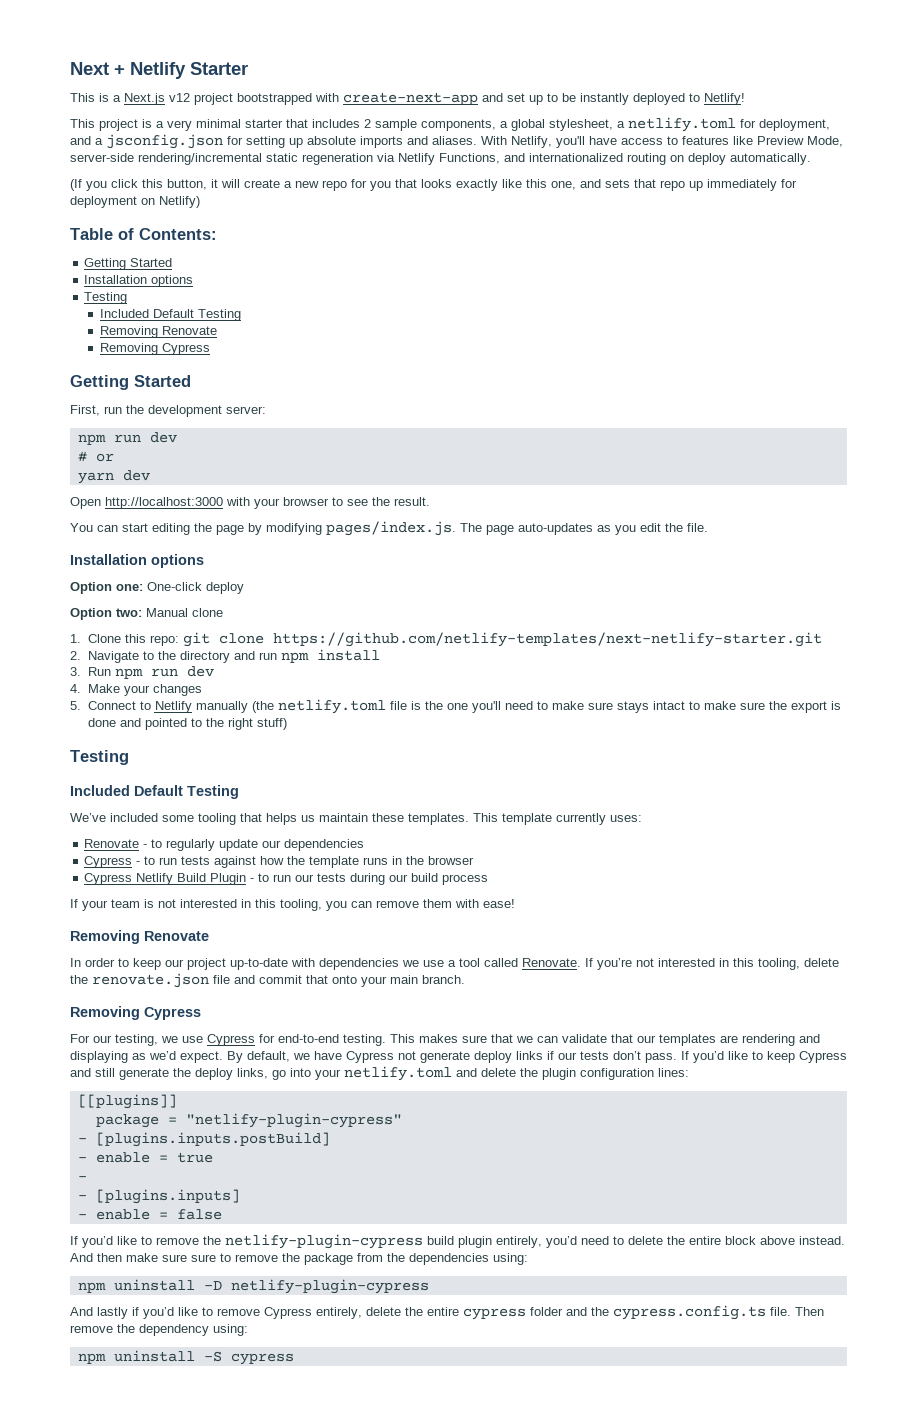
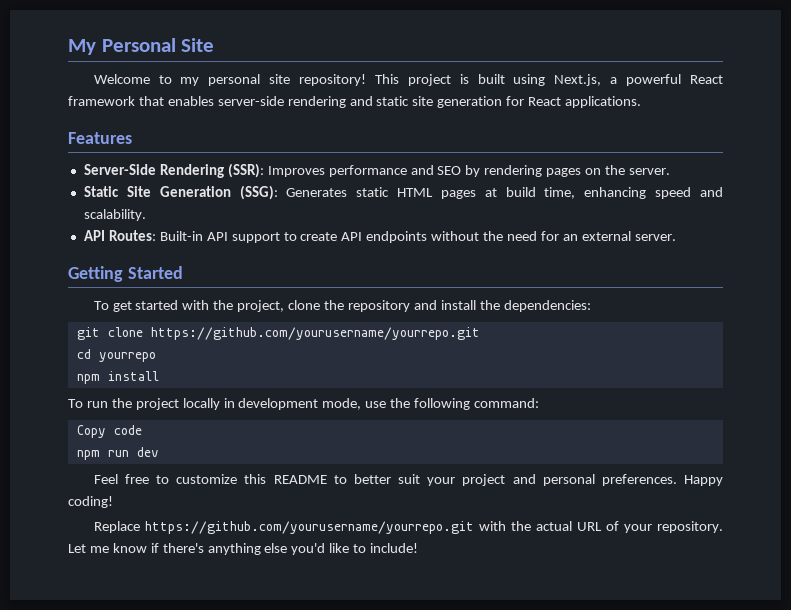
- Next + Netlify Starter
- This is a Next.js v12 project bootstrapped with create-next-app and set up to be instantly deployed to Netlify!
- This project is a very minimal starter that includes 2 sample components, a global stylesheet, a netlify.toml for deployment, and a jsconfig.json for setting up absolute imports and aliases. With Netlify, you'll have access to features like Preview Mode, server-side rendering/incremental static regeneration via Netlify Functions, and internationalized routing on deploy automatically.
- (If you click this button, it will create a new repo for you that looks exactly like this one, and sets that repo up immediately for deployment on Netlify)
- Table of Contents:
+ My Personal Site
+ Welcome to my personal site repository! This project is built using Next.js, a powerful React framework that enables server-side rendering and static site generation for React applications.
+ Features
+ Server-Side Rendering (SSR): Improves performance and SEO by rendering pages on the server.
+ Static Site Generation (SSG): Generates static HTML pages at build time, enhancing speed and scalability.
+ API Routes: Built-in API support to create API endpoints without the need for an external server.
  Getting Started
- Installation options
- Testing
- Included Default Testing
- Removing Renovate
- Removing Cypress
- Getting Started
- First, run the development server:
+ To get started with the project, clone the repository and install the dependencies:
+ git clone https://github.com/yourusername/yourrepo.git
+ cd yourrepo
+ npm install
+ To run the project locally in development mode, use the following command:
+ Copy code
  npm run dev
- # or
- yarn dev
- Open http://localhost:3000 with your browser to see the result.
- You can start editing the page by modifying pages/index.js. The page auto-updates as you edit the file.
- Installation options
- Option one: One-click deploy
- Option two: Manual clone
- 1. Clone this repo: git clone https://github.com/netlify-templates/next-netlify-starter.git
- 2. Navigate to the directory and run npm install
- 3. Run npm run dev
- 4. Make your changes
- 5. Connect to Netlify manually (the netlify.toml file is the one you'll need to make sure stays intact to make sure the export is done and pointed to the right stuff)
- Testing
- Included Default Testing
- We’ve included some tooling that helps us maintain these templates. This template currently uses:
- Renovate - to regularly update our dependencies
- Cypress - to run tests against how the template runs in the browser
- Cypress Netlify Build Plugin - to run our tests during our build process
- If your team is not interested in this tooling, you can remove them with ease!
- Removing Renovate
- In order to keep our project up-to-date with dependencies we use a tool called Renovate. If you’re not interested in this tooling, delete the renovate.json file and commit that onto your main branch.
- Removing Cypress
- For our testing, we use Cypress for end-to-end testing. This makes sure that we can validate that our templates are rendering and displaying as we’d expect. By default, we have Cypress not generate deploy links if our tests don’t pass. If you’d like to keep Cypress and still generate the deploy links, go into your netlify.toml and delete the plugin configuration lines:
- [[plugins]]
- package = "netlify-plugin-cypress"
- - [plugins.inputs.postBuild]
- - enable = true
- -
- - [plugins.inputs]
- - enable = false
- If you’d like to remove the netlify-plugin-cypress build plugin entirely, you’d need to delete the entire block above instead. And then make sure sure to remove the package from the dependencies using:
- npm uninstall -D netlify-plugin-cypress
- And lastly if you’d like to remove Cypress entirely, delete the entire cypress folder and the cypress.config.ts file. Then remove the dependency using:
- npm uninstall -S cypress
+ Feel free to customize this README to better suit your project and personal preferences. Happy coding!
+ Replace https://github.com/yourusername/yourrepo.git with the actual URL of your repository. Let me know if there's anything else you'd like to include!

